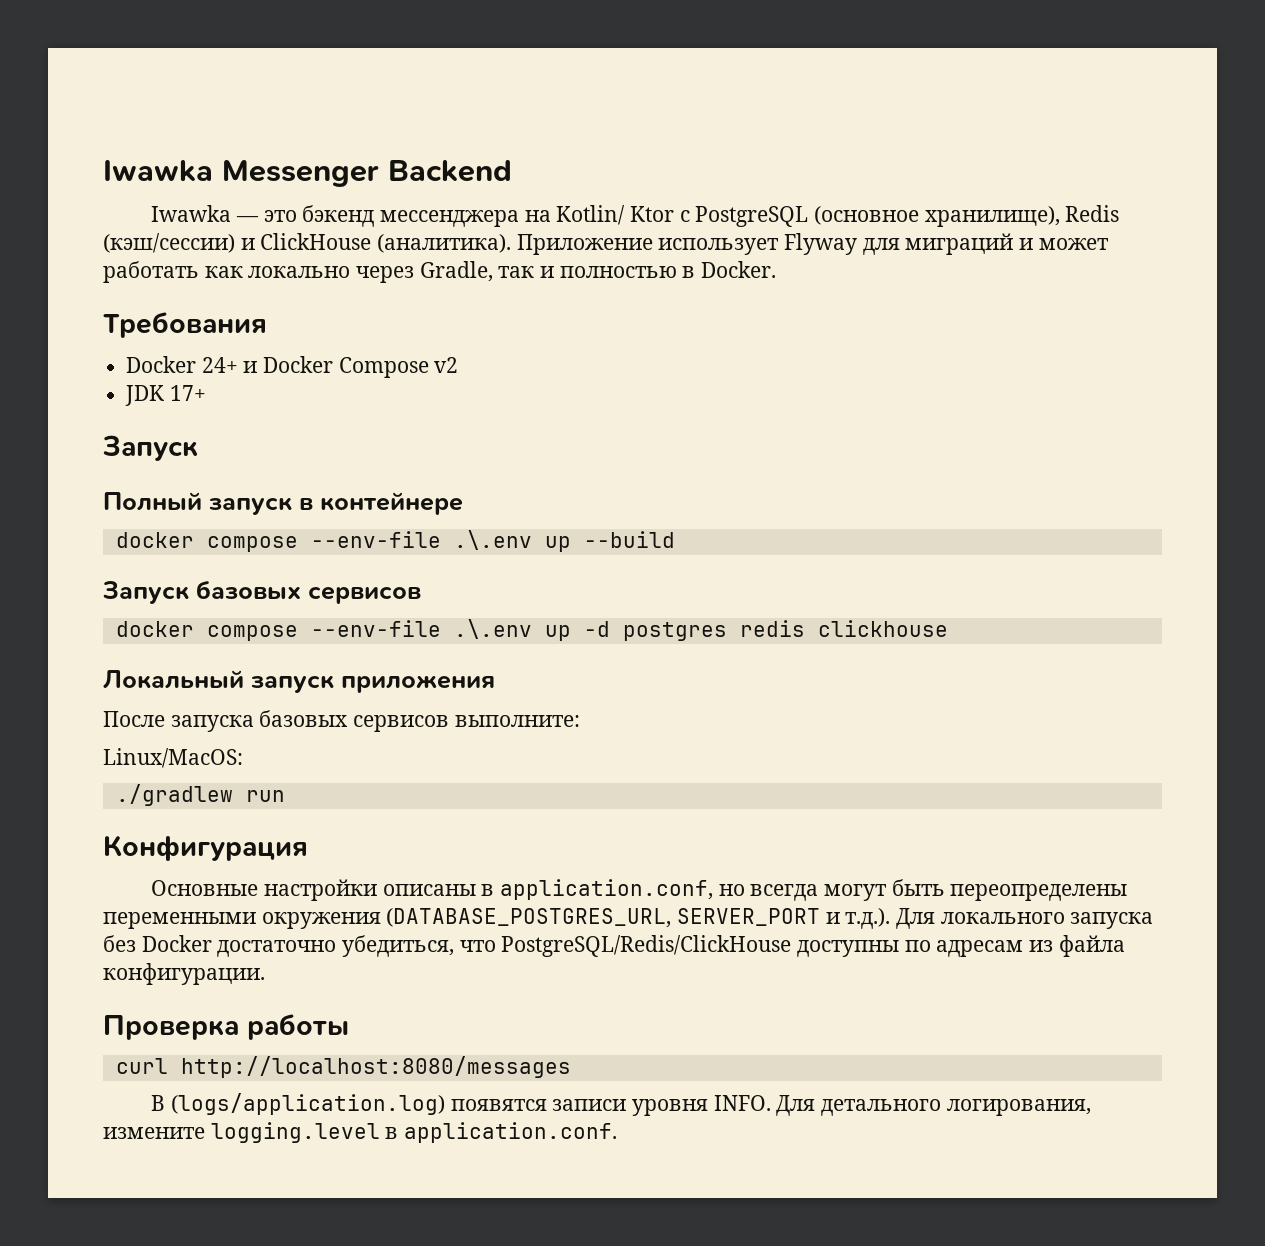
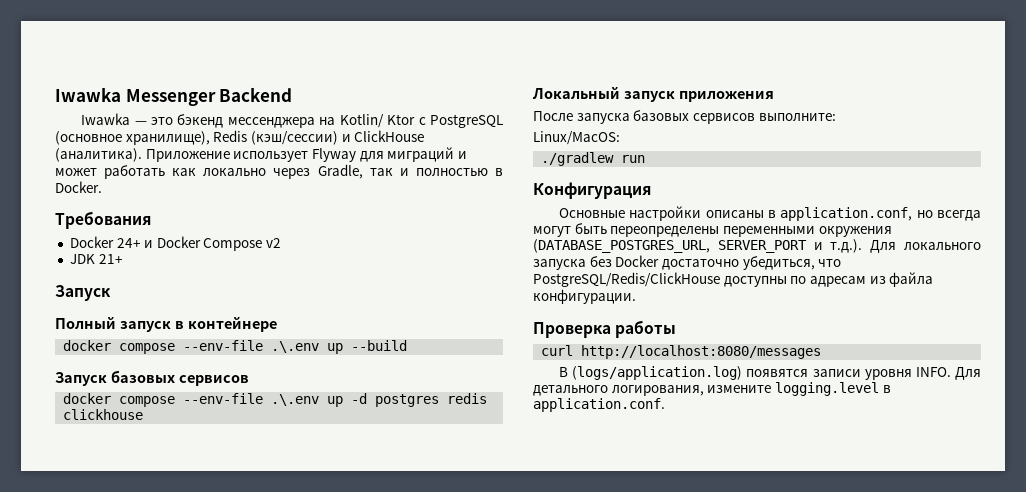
- JDK 17+
+ JDK 21+

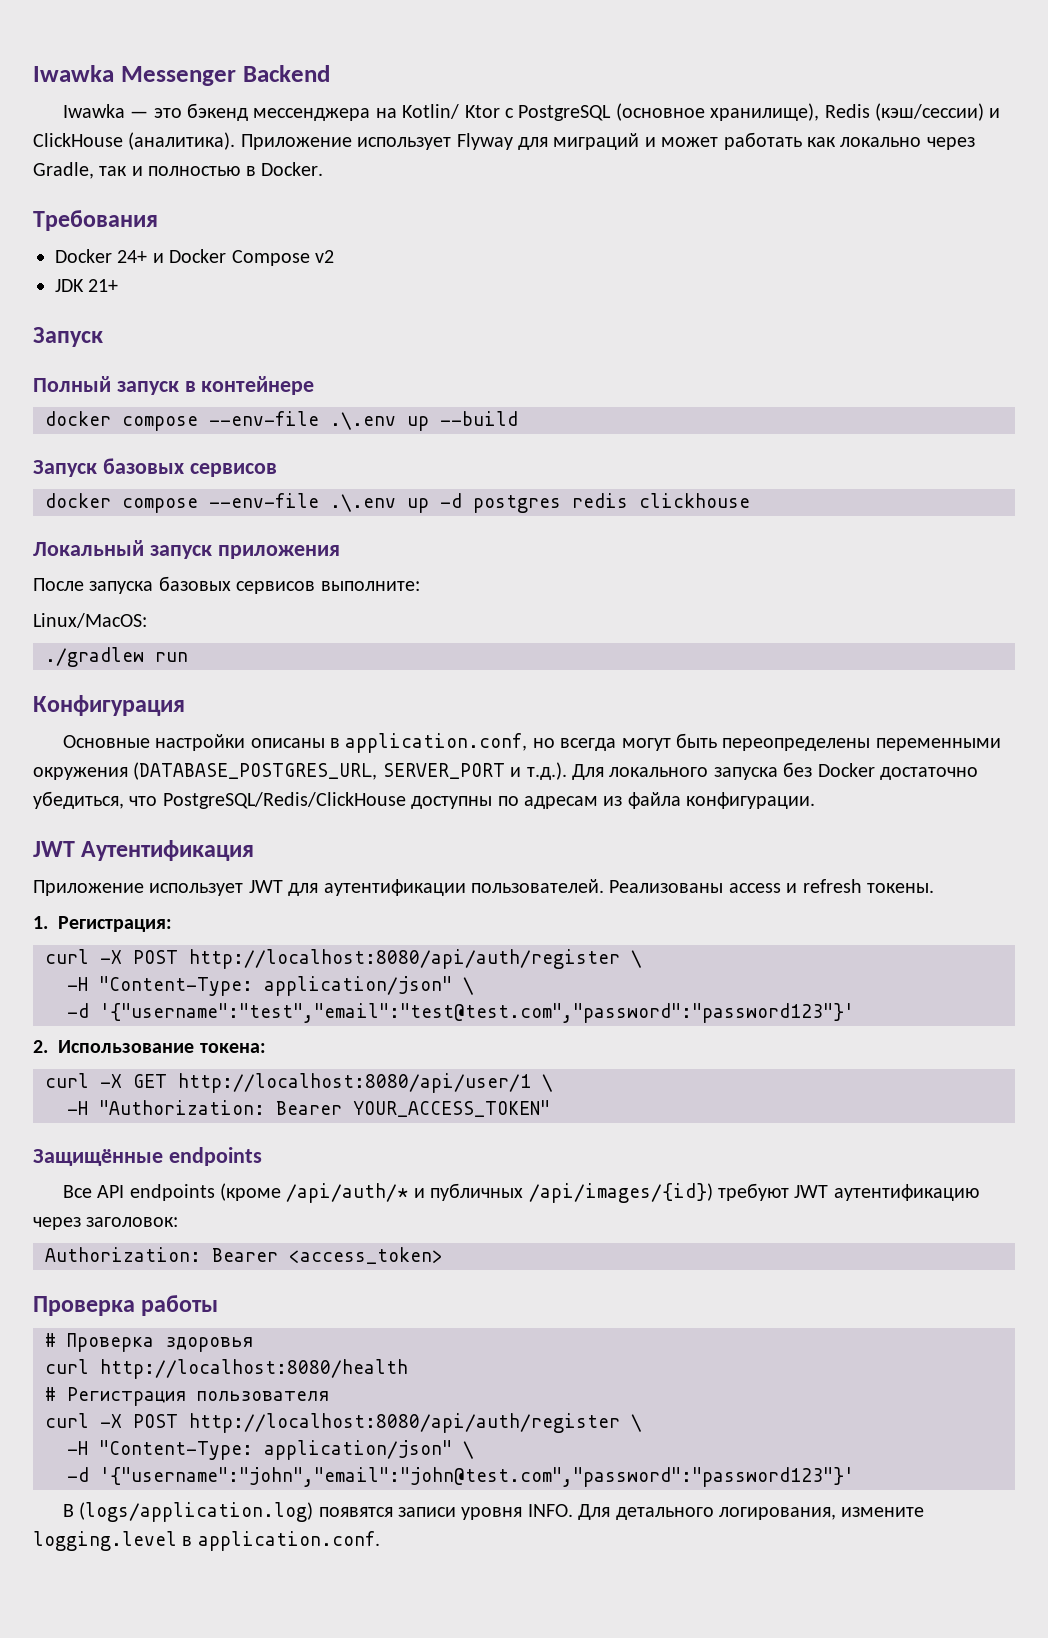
+ JWT Аутентификация
+ Приложение использует JWT для аутентификации пользователей. Реализованы access и refresh токены.
+ 1. Регистрация:
+ curl -X POST http://localhost:8080/api/auth/register \
+ -H "Content-Type: application/json" \
+ -d '{"username":"test","email":"test@test.com","password":"password123"}'
+ 2. Использование токена:
+ curl -X GET http://localhost:8080/api/user/1 \
+ -H "Authorization: Bearer YOUR_ACCESS_TOKEN"
+ Защищённые endpoints
+ Все API endpoints (кроме /api/auth/* и публичных /api/images/{id}) требуют JWT аутентификацию через заголовок:
+ Authorization: Bearer <access_token>
  Проверка работы
- curl http://localhost:8080/messages
+ # Проверка здоровья
+ curl http://localhost:8080/health
+ # Регистрация пользователя
+ curl -X POST http://localhost:8080/api/auth/register \
+ -H "Content-Type: application/json" \
+ -d '{"username":"john","email":"john@test.com","password":"password123"}'

